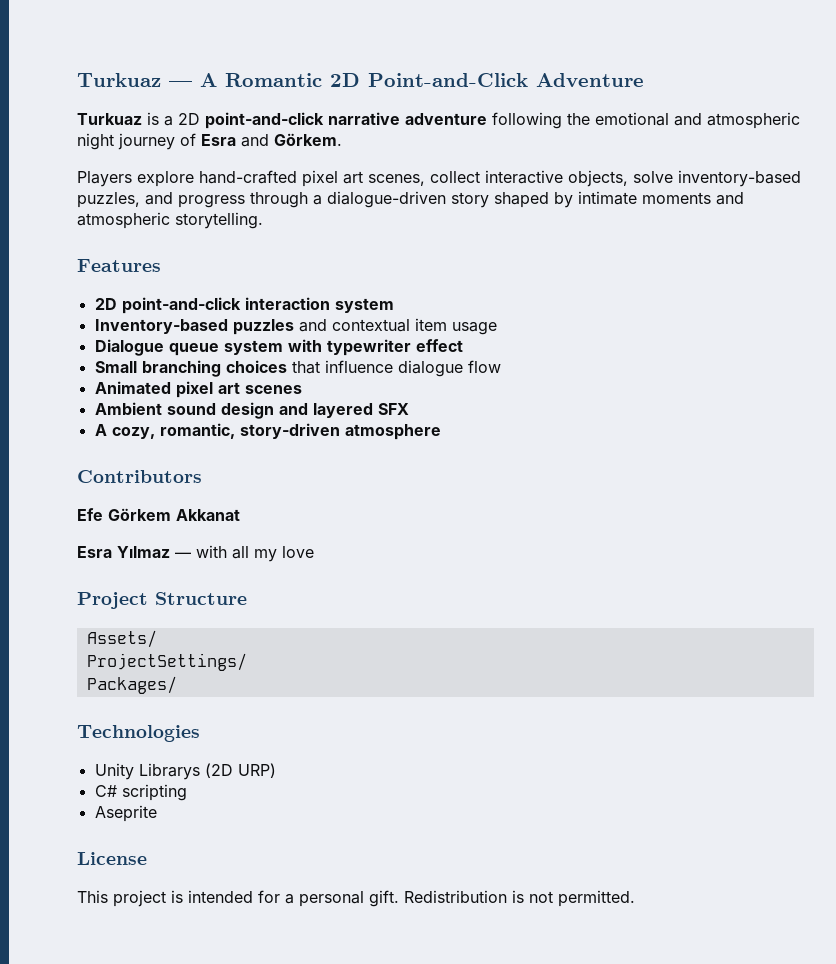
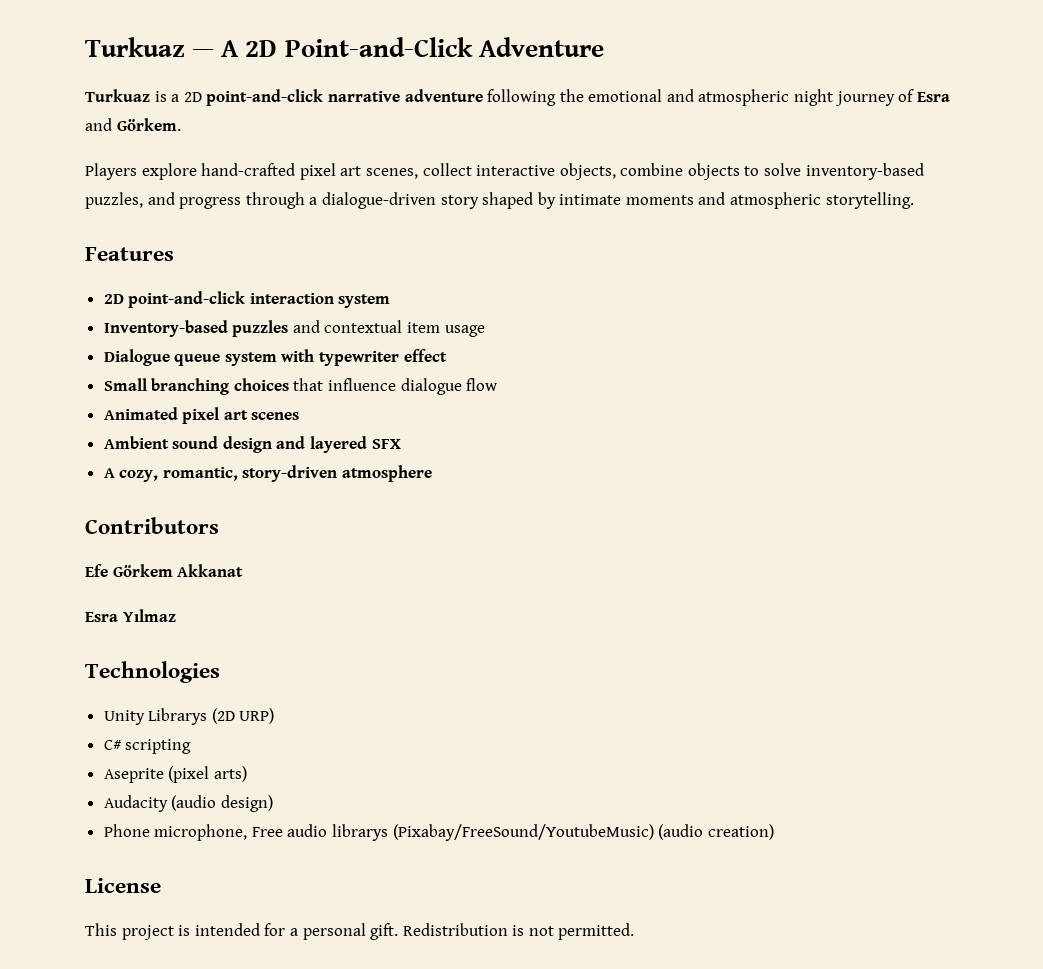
- Turkuaz — A Romantic 2D Point-and-Click Adventure
+ Turkuaz — A 2D Point-and-Click Adventure
- Players explore hand-crafted pixel art scenes, collect interactive objects, solve inventory-based puzzles, and progress through a dialogue-driven story shaped by intimate moments and atmospheric storytelling.
+ Players explore hand-crafted pixel art scenes, collect interactive objects, combine objects to solve inventory-based puzzles, and progress through a dialogue-driven story shaped by intimate moments and atmospheric storytelling.
- Esra Yılmaz — with all my love
- Project Structure
- Assets/
- ProjectSettings/
- Packages/
+ Esra Yılmaz
- Aseprite
+ Aseprite (pixel arts)
+ Audacity (audio design)
+ Phone microphone, Free audio librarys (Pixabay/FreeSound/YoutubeMusic) (audio creation)

